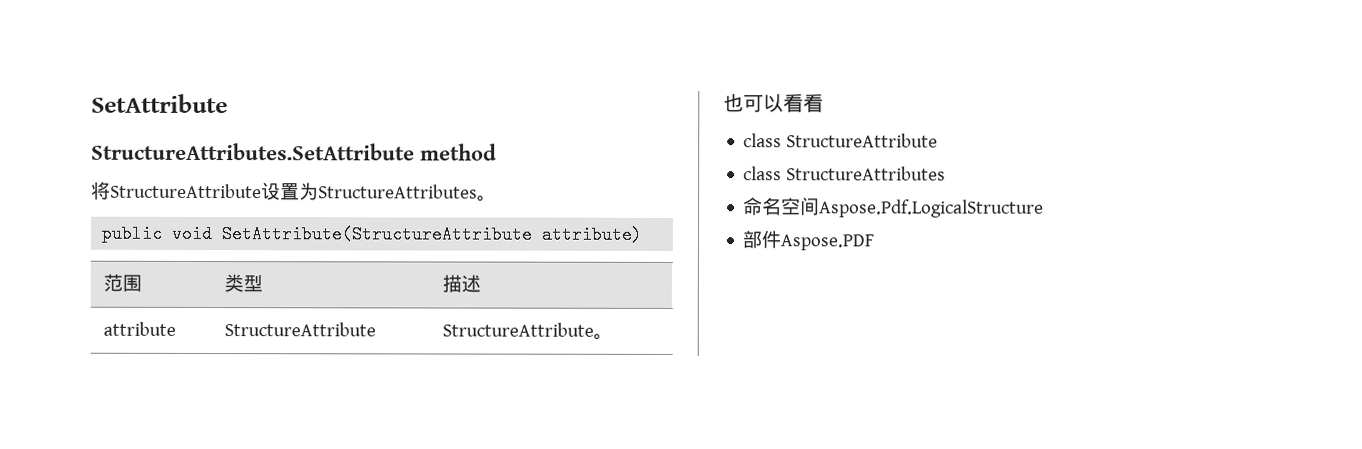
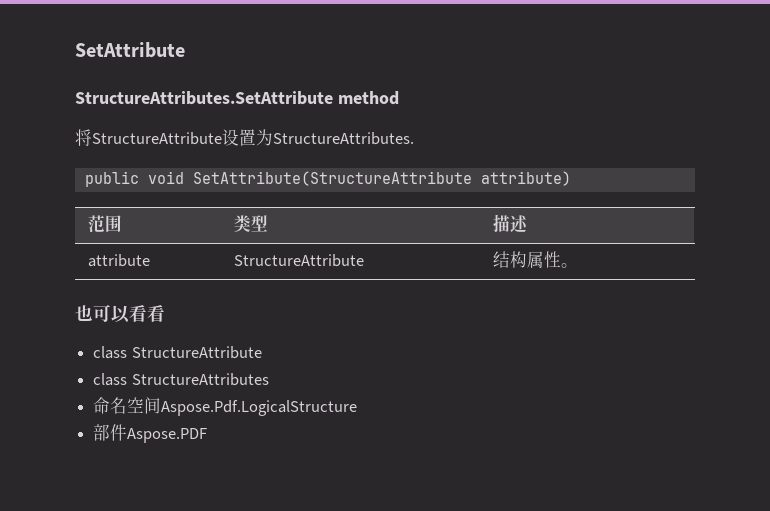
- 将StructureAttribute设置为StructureAttributes。
+ 将StructureAttribute设置为StructureAttributes.
- attribute | StructureAttribute | StructureAttribute。
+ attribute | StructureAttribute | 结构属性。

